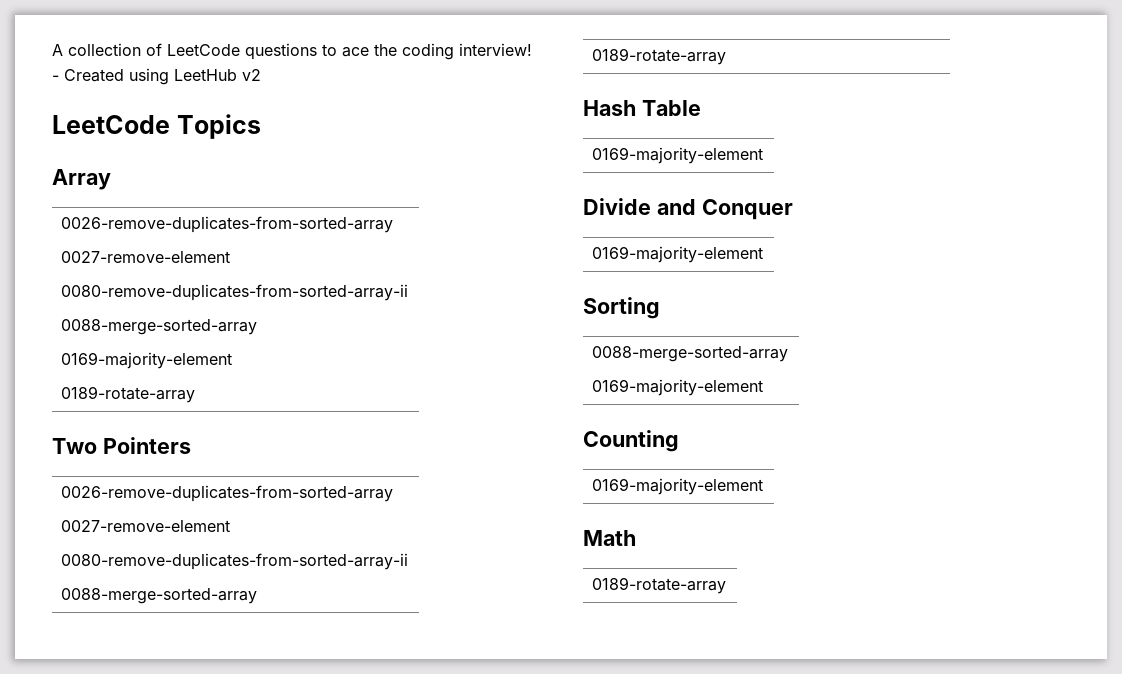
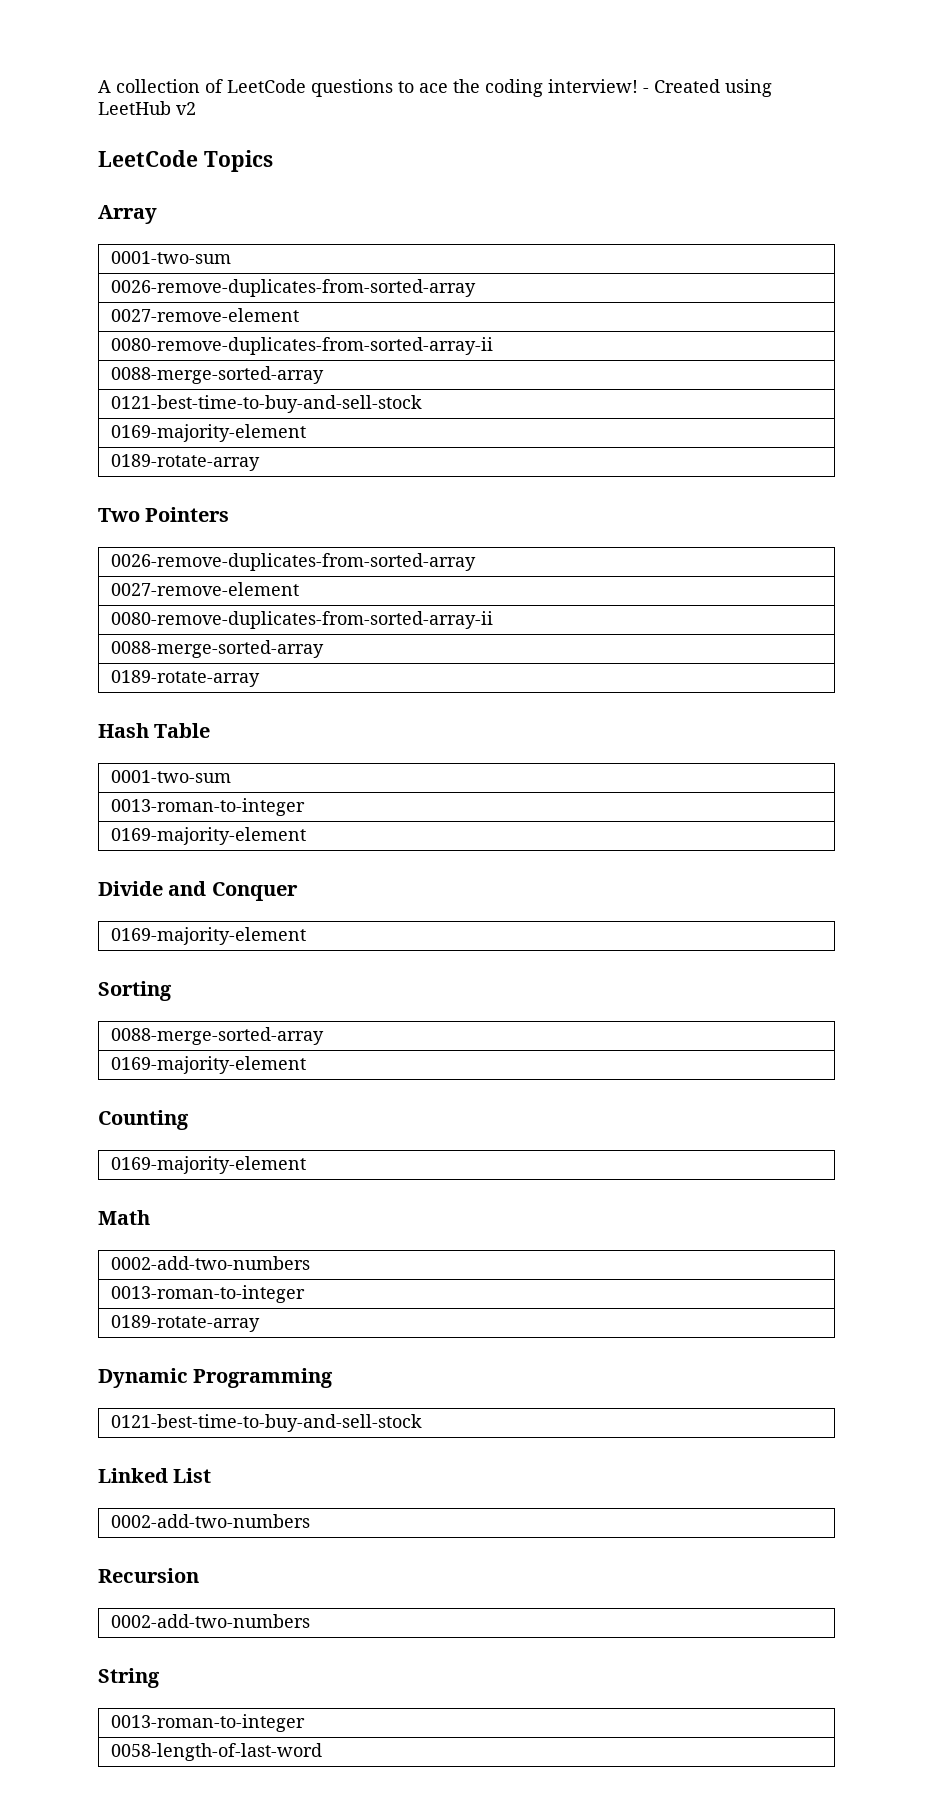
  Array
+ 0001-two-sum
  0026-remove-duplicates-from-sorted-array
  0027-remove-element
  0080-remove-duplicates-from-sorted-array-ii
  0088-merge-sorted-array
+ 0121-best-time-to-buy-and-sell-stock
  Hash Table
+ 0001-two-sum
+ 0013-roman-to-integer
  Math
+ 0002-add-two-numbers
+ 0013-roman-to-integer
  0189-rotate-array
+ Dynamic Programming
+ 0121-best-time-to-buy-and-sell-stock
+ Linked List
+ 0002-add-two-numbers
+ Recursion
+ 0002-add-two-numbers
+ String
+ 0013-roman-to-integer
+ 0058-length-of-last-word

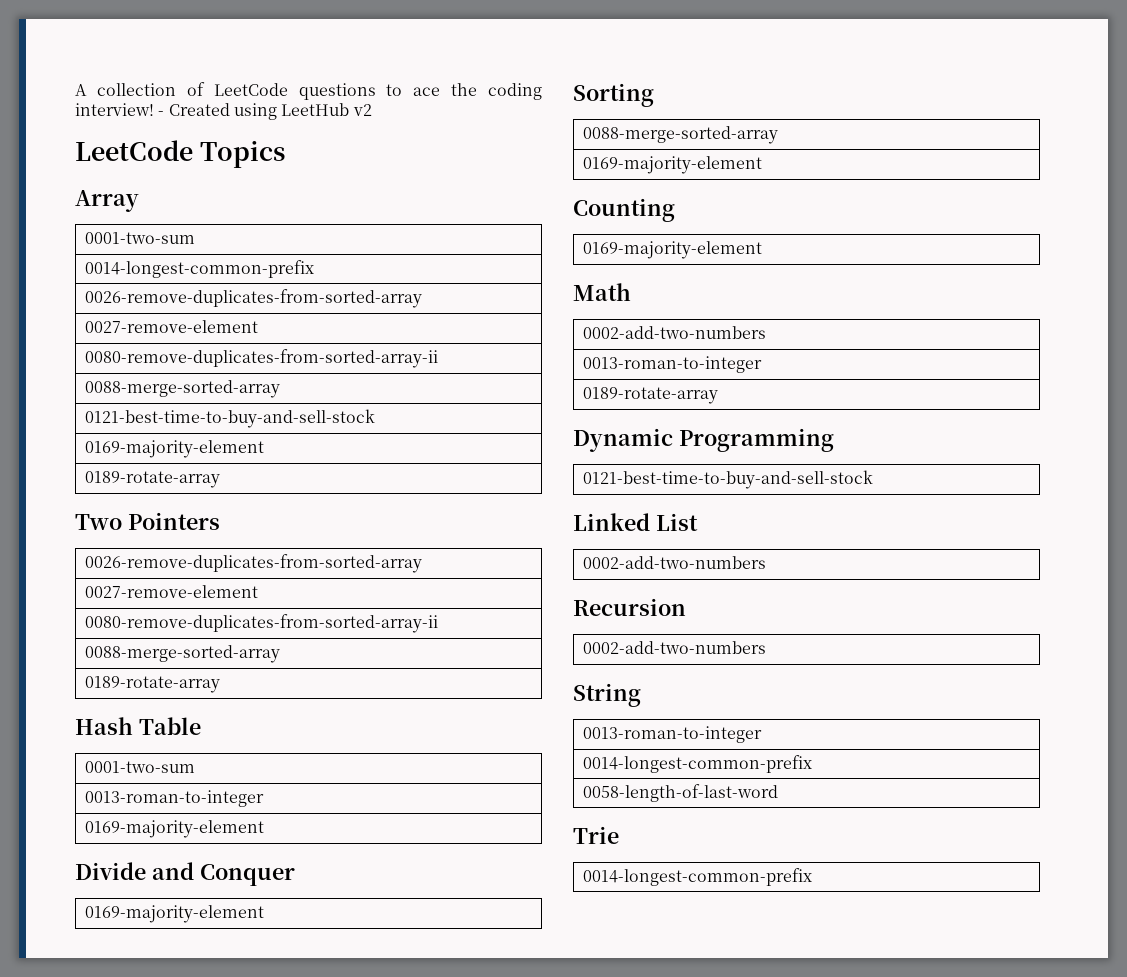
  Array
  0001-two-sum
+ 0014-longest-common-prefix
  String
  0013-roman-to-integer
+ 0014-longest-common-prefix
+ Trie
+ 0014-longest-common-prefix

